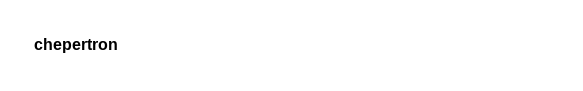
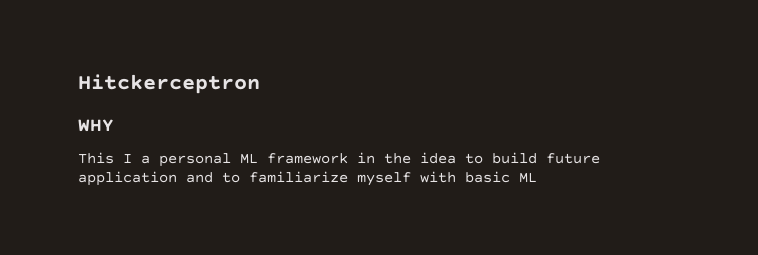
- chepertron
+ Hitckerceptron
+ WHY
+ This I a personal ML framework in the idea to build future application and to familiarize myself with basic ML

